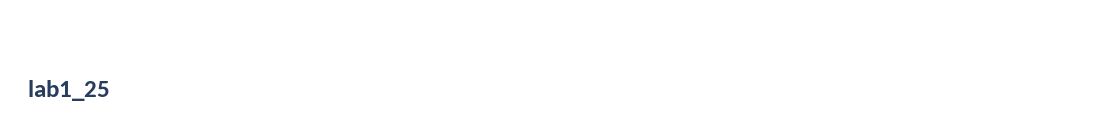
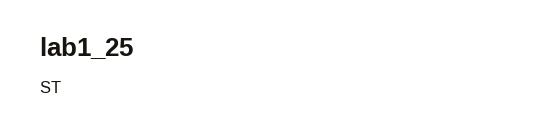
+ ST

